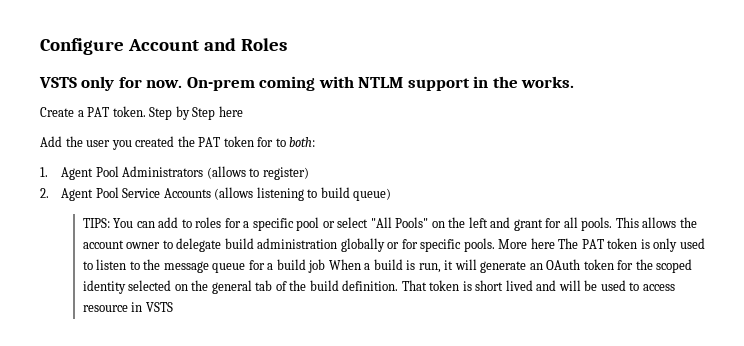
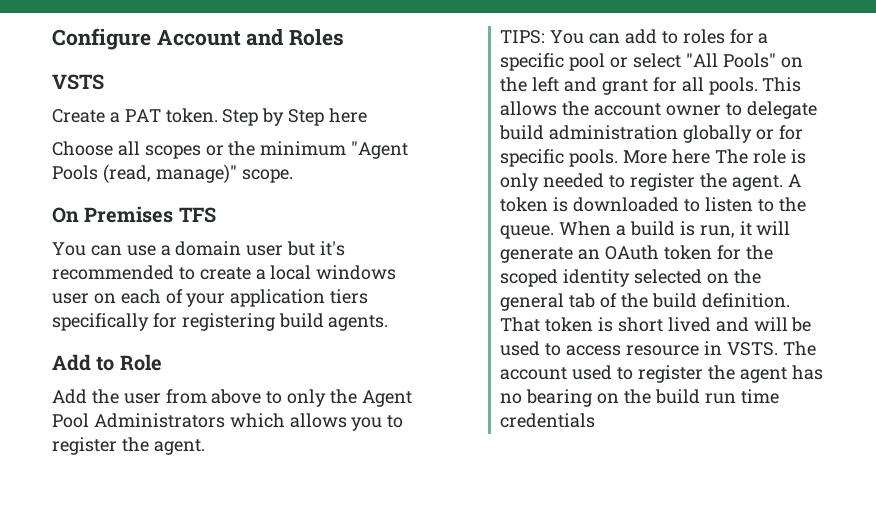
- VSTS only for now. On-prem coming with NTLM support in the works.
+ VSTS
- Add the user you created the PAT token for to both:
- 1. Agent Pool Administrators (allows to register)
- 2. Agent Pool Service Accounts (allows listening to build queue)
+ Choose all scopes or the minimum "Agent Pools (read, manage)" scope.
+ On Premises TFS
+ You can use a domain user but it's recommended to create a local windows user on each of your application tiers specifically for registering build agents.
+ Add to Role
+ Add the user from above to only the Agent Pool Administrators which allows you to register the agent.
- More here The PAT token is only used to listen to the message queue for a build job When a build is run, it will generate an OAuth token for the scoped identity selected on the general tab of the build definition.
+ More here The role is only needed to register the agent. A token is downloaded to listen to the queue. When a build is run, it will generate an OAuth token for the scoped identity selected on the general tab of the build definition.
- That token is short lived and will be used to access resource in VSTS
+ That token is short lived and will be used to access resource in VSTS. The account used to register the agent has no bearing on the build run time credentials

